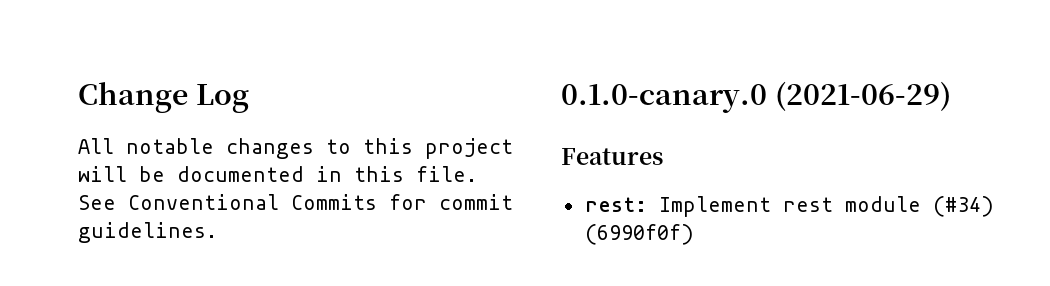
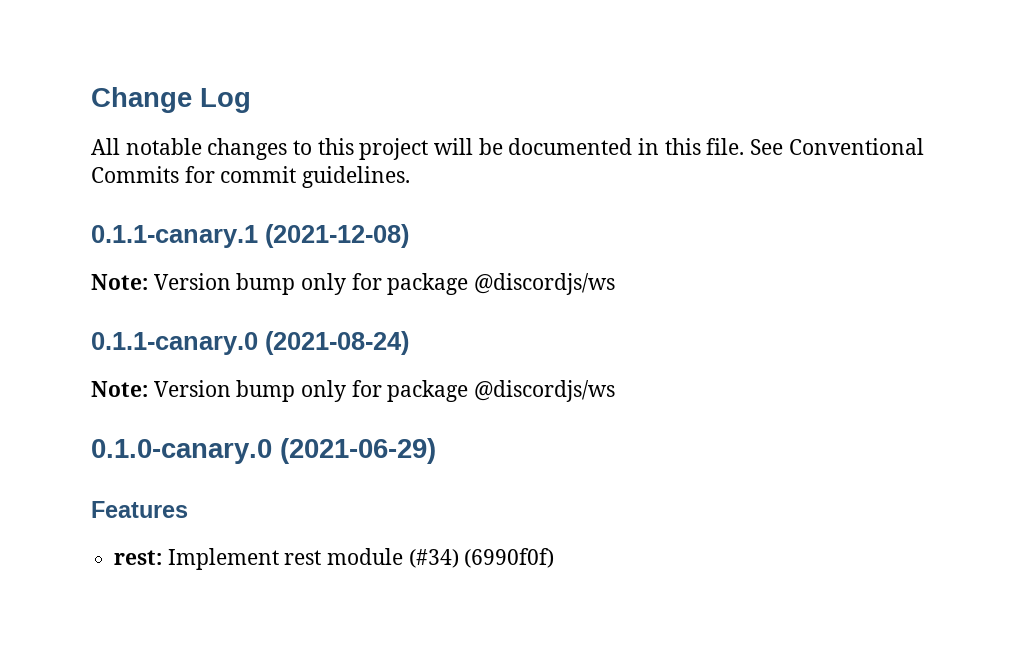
+ 0.1.1-canary.1 (2021-12-08)
+ Note: Version bump only for package @discordjs/ws
+ 0.1.1-canary.0 (2021-08-24)
+ Note: Version bump only for package @discordjs/ws

